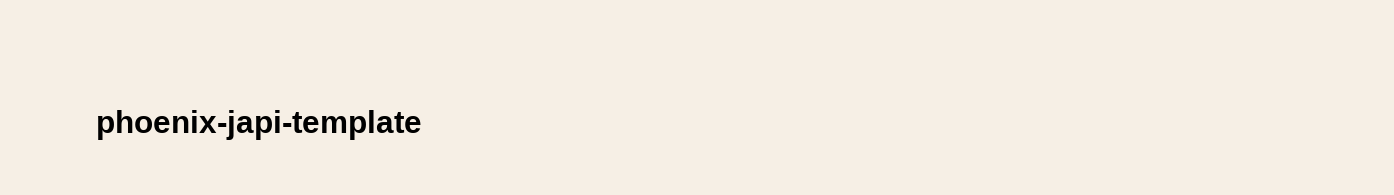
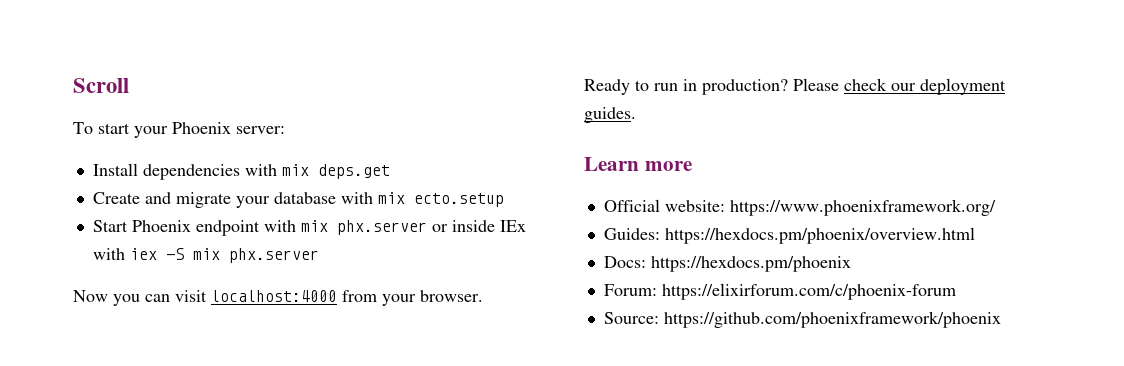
- phoenix-japi-template
+ Scroll
+ To start your Phoenix server:
+ Install dependencies with mix deps.get
+ Create and migrate your database with mix ecto.setup
+ Start Phoenix endpoint with mix phx.server or inside IEx with iex -S mix phx.server
+ Now you can visit localhost:4000 from your browser.
+ Ready to run in production? Please check our deployment guides.
+ Learn more
+ Official website: https://www.phoenixframework.org/
+ Guides: https://hexdocs.pm/phoenix/overview.html
+ Docs: https://hexdocs.pm/phoenix
+ Forum: https://elixirforum.com/c/phoenix-forum
+ Source: https://github.com/phoenixframework/phoenix

